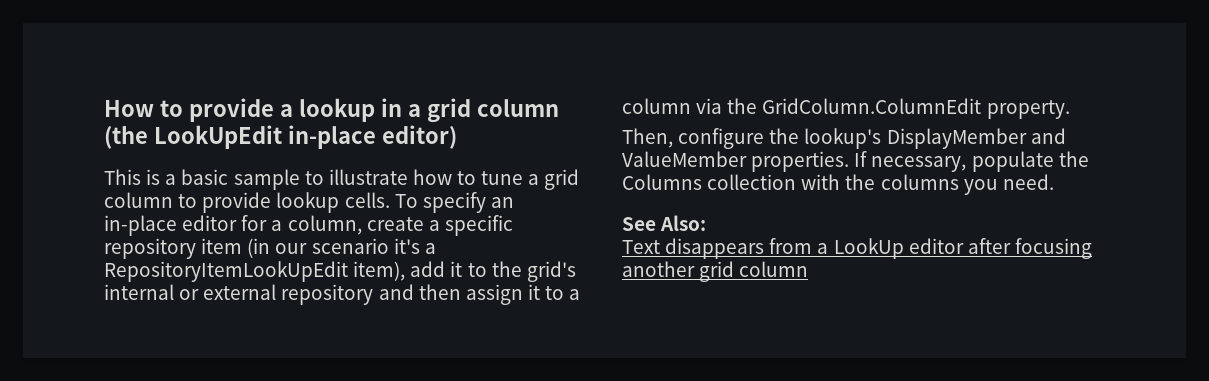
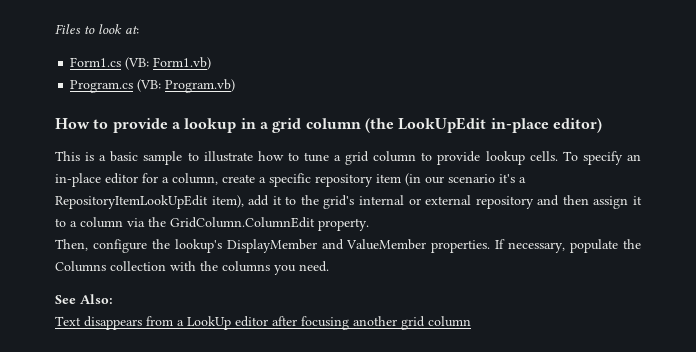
+ Files to look at:
+ Form1.cs (VB: Form1.vb)
+ Program.cs (VB: Program.vb)

